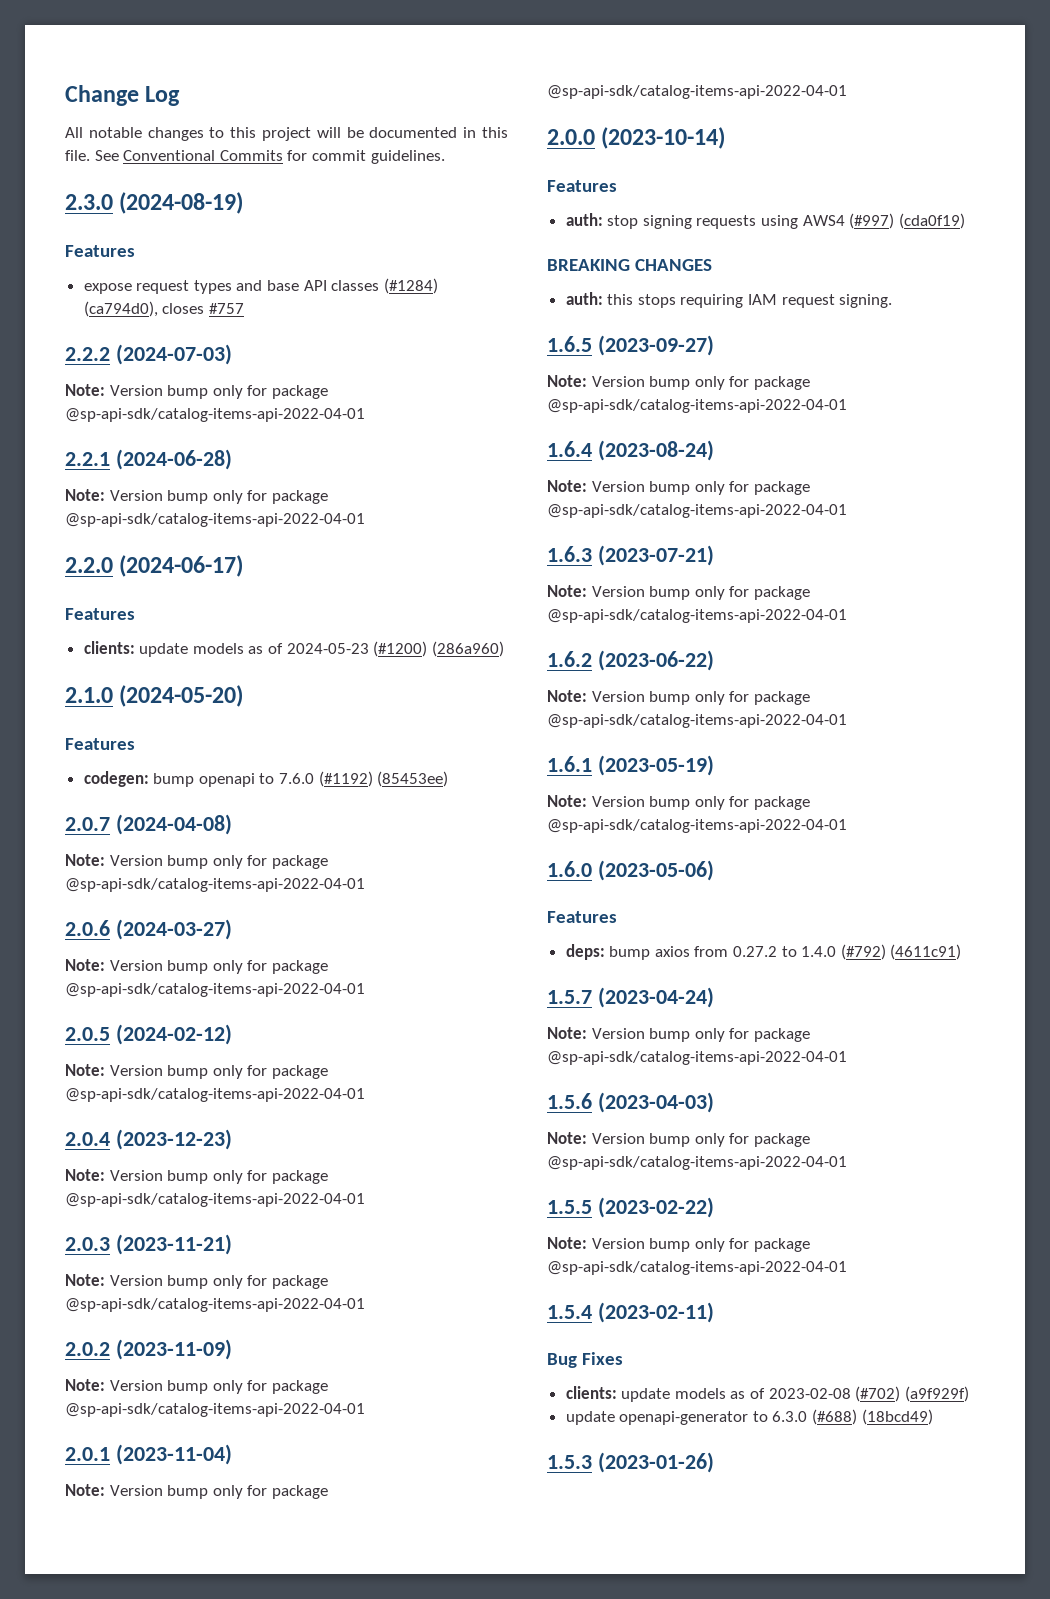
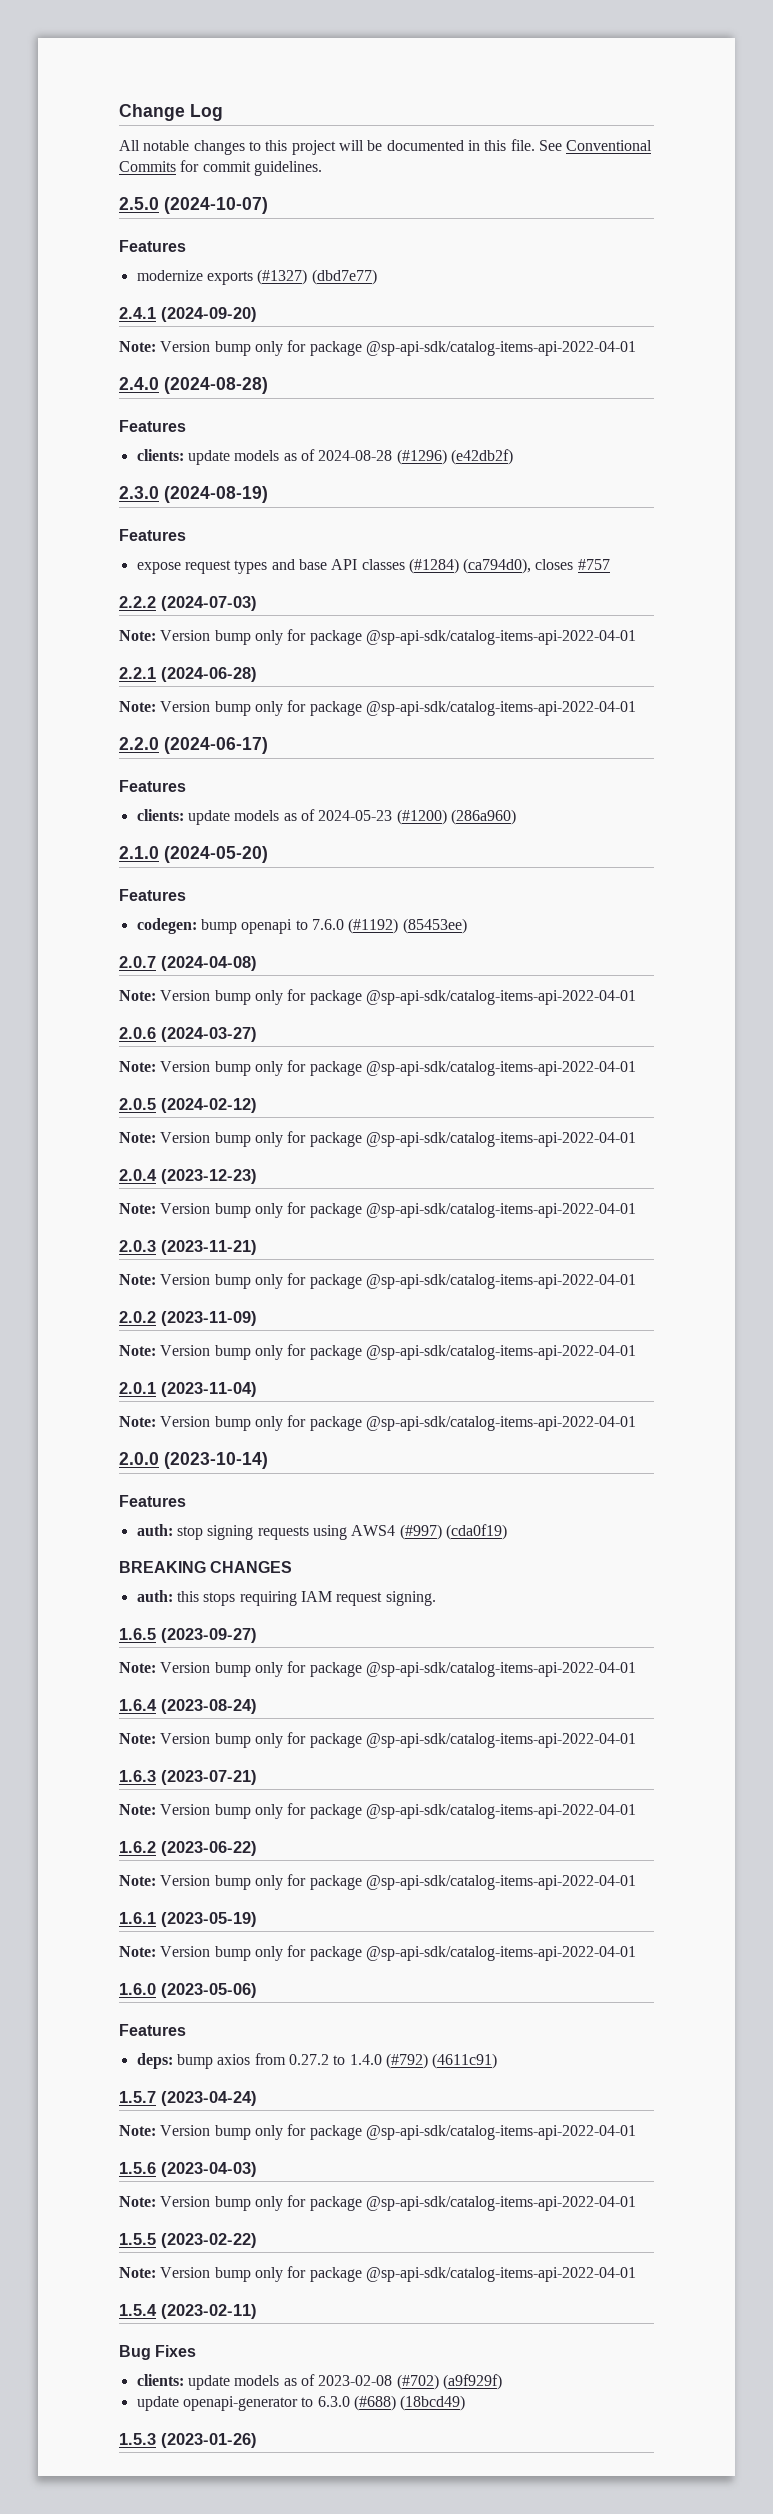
+ 2.5.0 (2024-10-07)
+ Features
+ modernize exports (#1327) (dbd7e77)
+ 2.4.1 (2024-09-20)
+ Note: Version bump only for package @sp-api-sdk/catalog-items-api-2022-04-01
+ 2.4.0 (2024-08-28)
+ Features
+ clients: update models as of 2024-08-28 (#1296) (e42db2f)

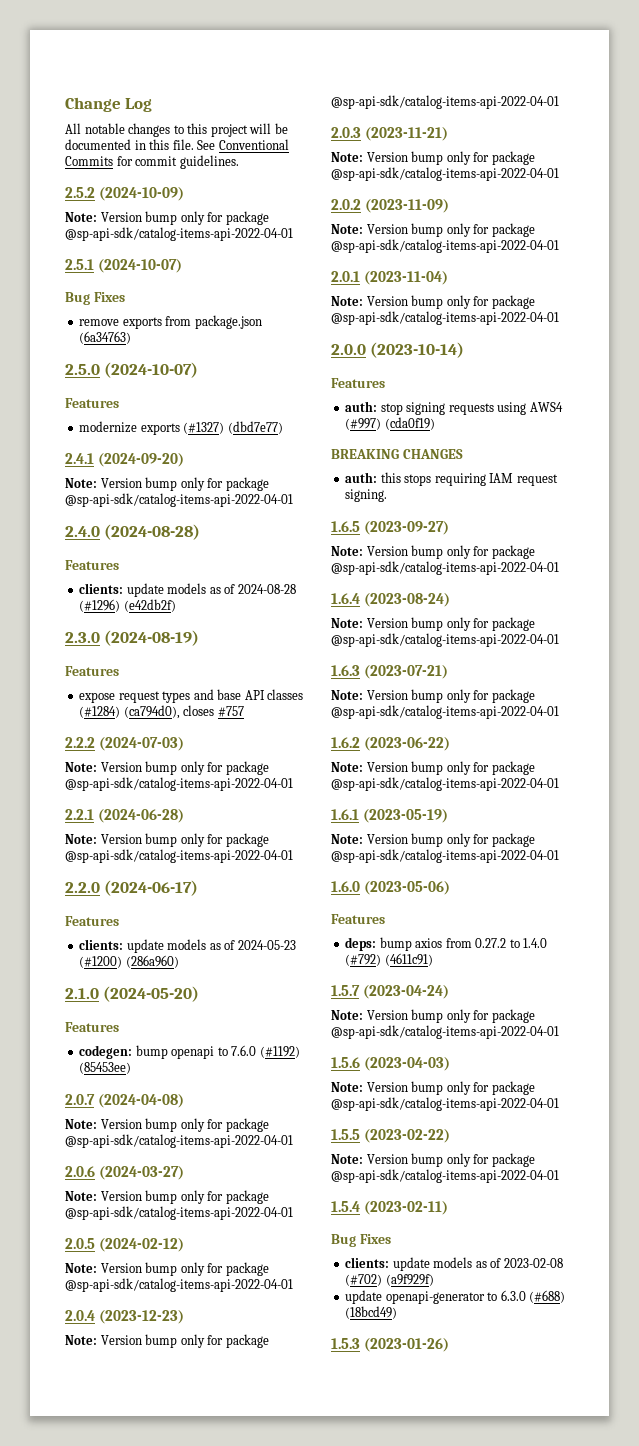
+ 2.5.2 (2024-10-09)
+ Note: Version bump only for package @sp-api-sdk/catalog-items-api-2022-04-01
+ 2.5.1 (2024-10-07)
+ Bug Fixes
+ remove exports from package.json (6a34763)

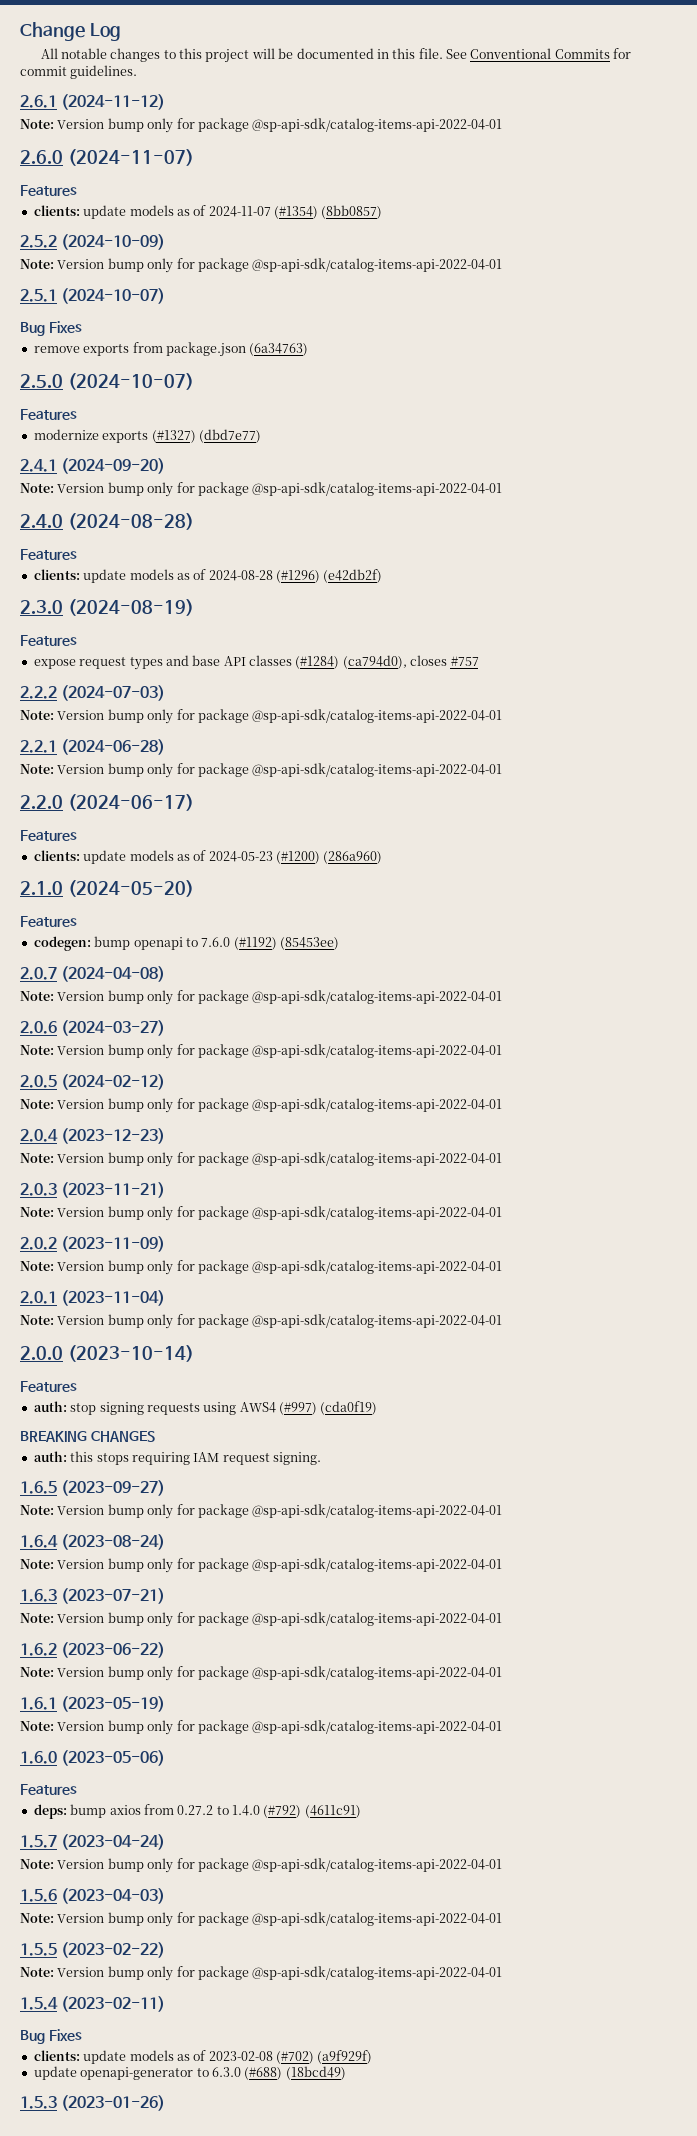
+ 2.6.1 (2024-11-12)
+ Note: Version bump only for package @sp-api-sdk/catalog-items-api-2022-04-01
+ 2.6.0 (2024-11-07)
+ Features
+ clients: update models as of 2024-11-07 (#1354) (8bb0857)

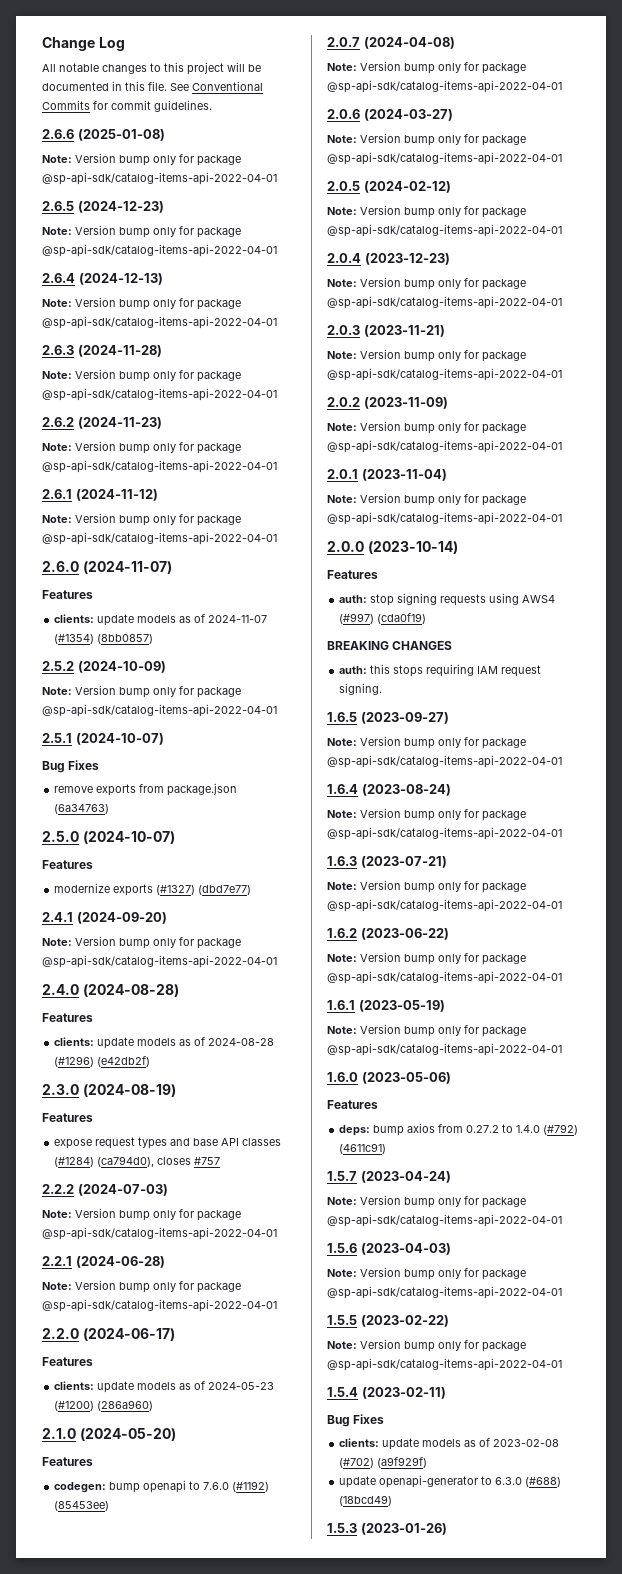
+ 2.6.6 (2025-01-08)
+ Note: Version bump only for package @sp-api-sdk/catalog-items-api-2022-04-01
+ 2.6.5 (2024-12-23)
+ Note: Version bump only for package @sp-api-sdk/catalog-items-api-2022-04-01
+ 2.6.4 (2024-12-13)
+ Note: Version bump only for package @sp-api-sdk/catalog-items-api-2022-04-01
+ 2.6.3 (2024-11-28)
+ Note: Version bump only for package @sp-api-sdk/catalog-items-api-2022-04-01
+ 2.6.2 (2024-11-23)
+ Note: Version bump only for package @sp-api-sdk/catalog-items-api-2022-04-01

